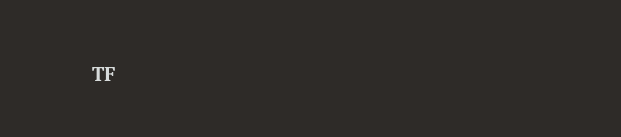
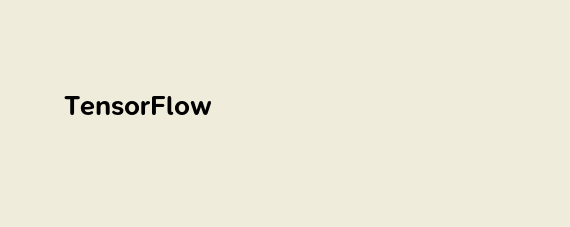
- TF
+ TensorFlow

